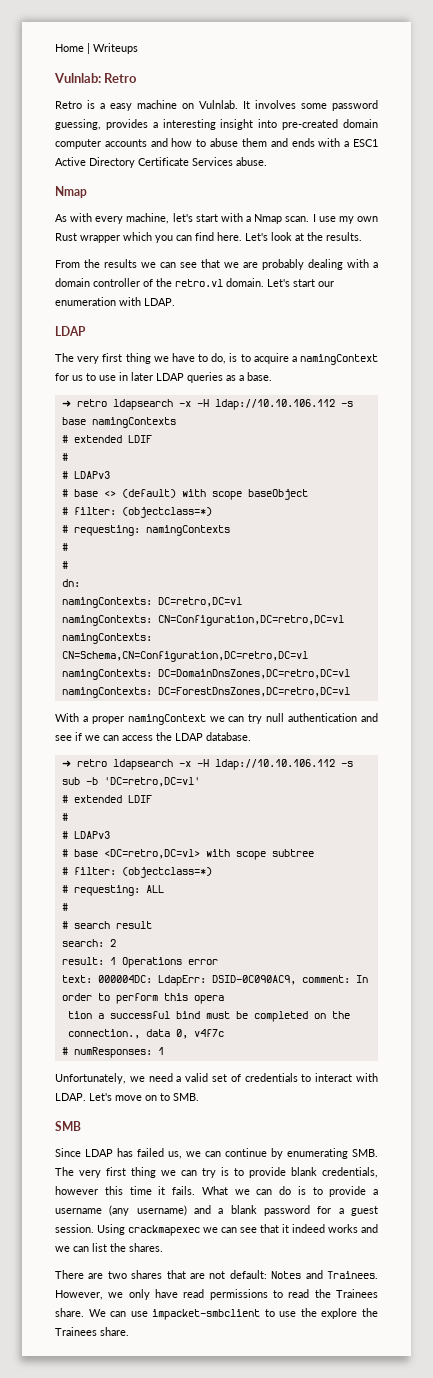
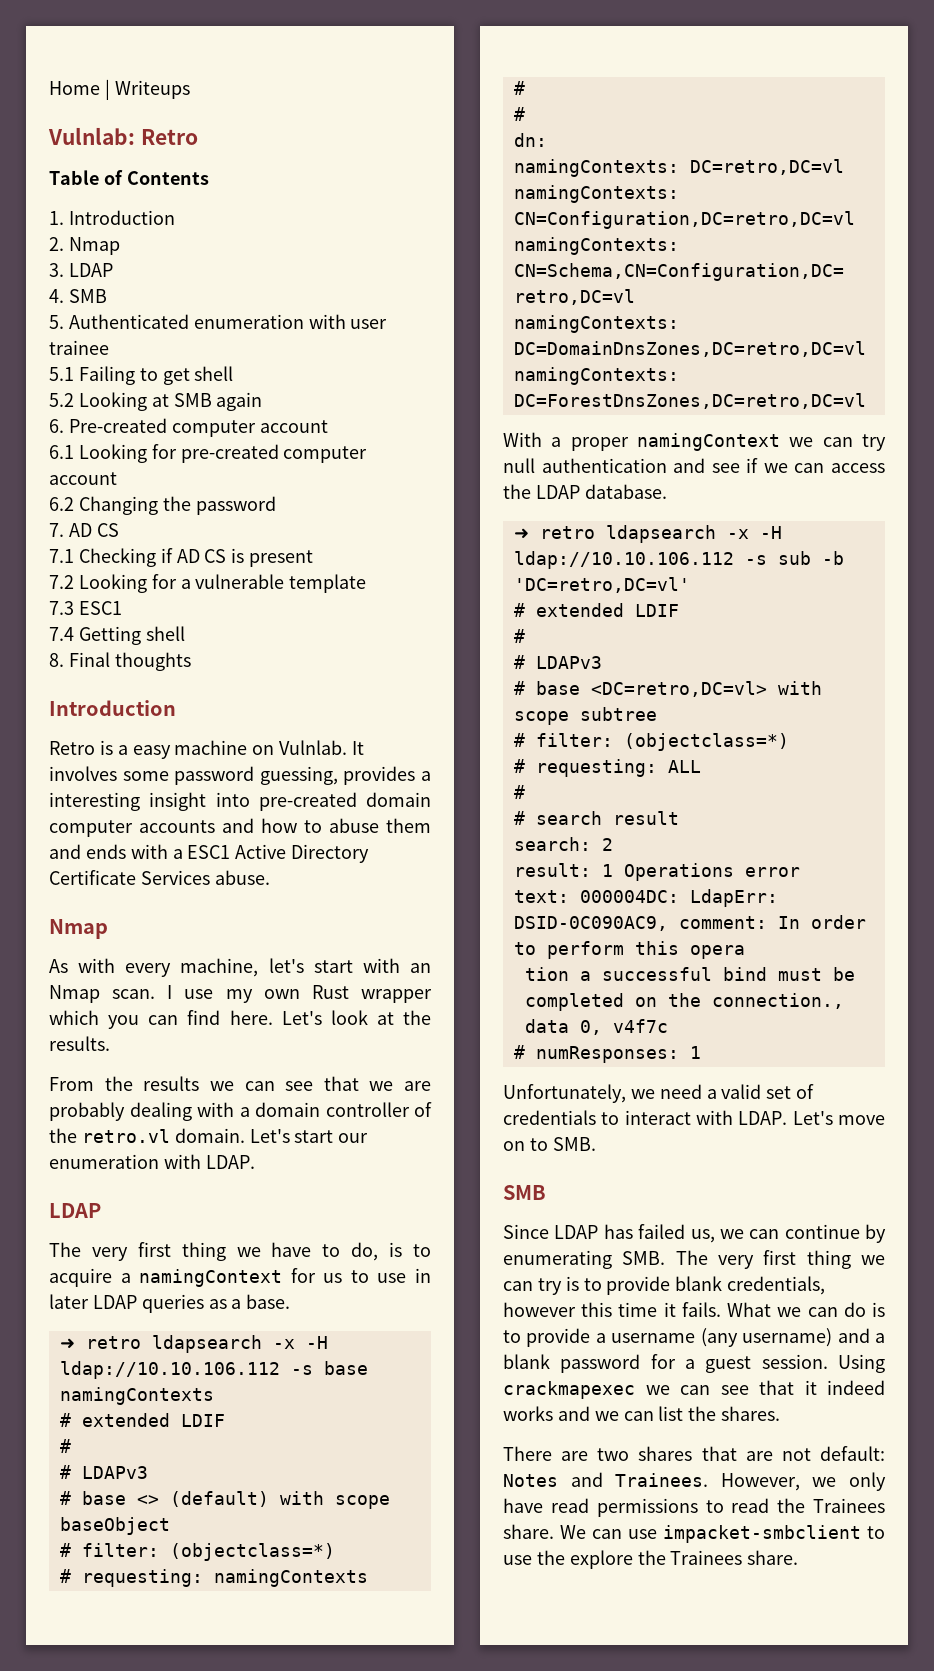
+ Table of Contents
+ 1. Introduction
+ 2. Nmap
+ 3. LDAP
+ 4. SMB
+ 5. Authenticated enumeration with user trainee
+ 5.1 Failing to get shell
+ 5.2 Looking at SMB again
+ 6. Pre-created computer account
+ 6.1 Looking for pre-created computer account
+ 6.2 Changing the password
+ 7. AD CS
+ 7.1 Checking if AD CS is present
+ 7.2 Looking for a vulnerable template
+ 7.3 ESC1
+ 7.4 Getting shell
+ 8. Final thoughts
+ Introduction
- As with every machine, let's start with a Nmap scan.
+ As with every machine, let's start with an Nmap scan.

